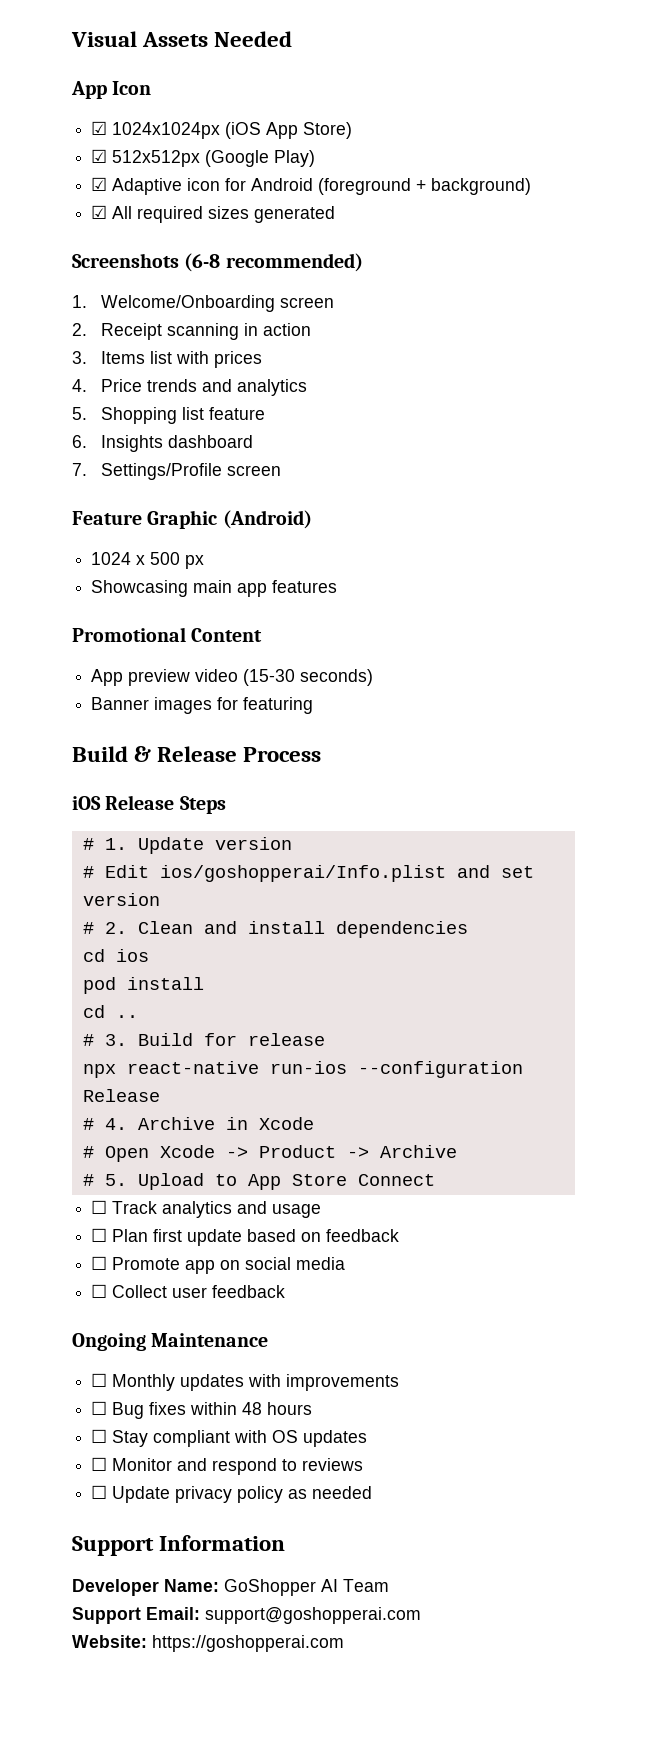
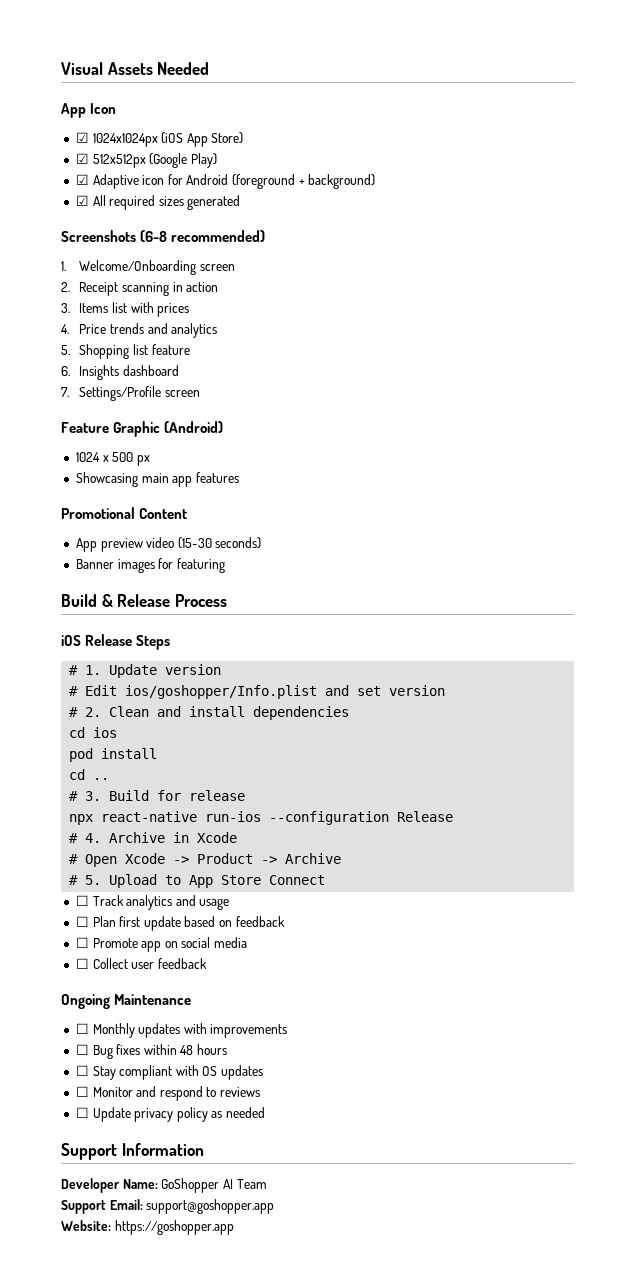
- # Edit ios/goshopperai/Info.plist and set version
+ # Edit ios/goshopper/Info.plist and set version
- Support Email: support@goshopperai.com
+ Support Email: support@goshopper.app
- Website: https://goshopperai.com
+ Website: https://goshopper.app

